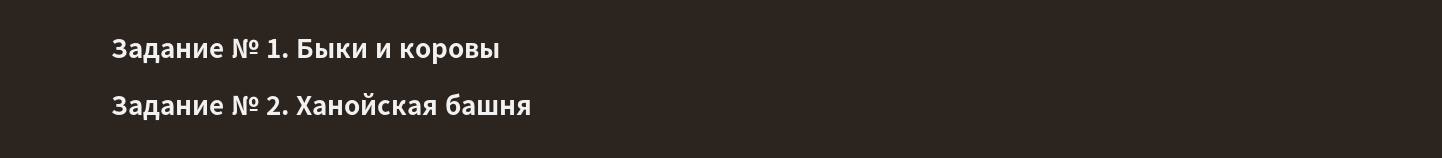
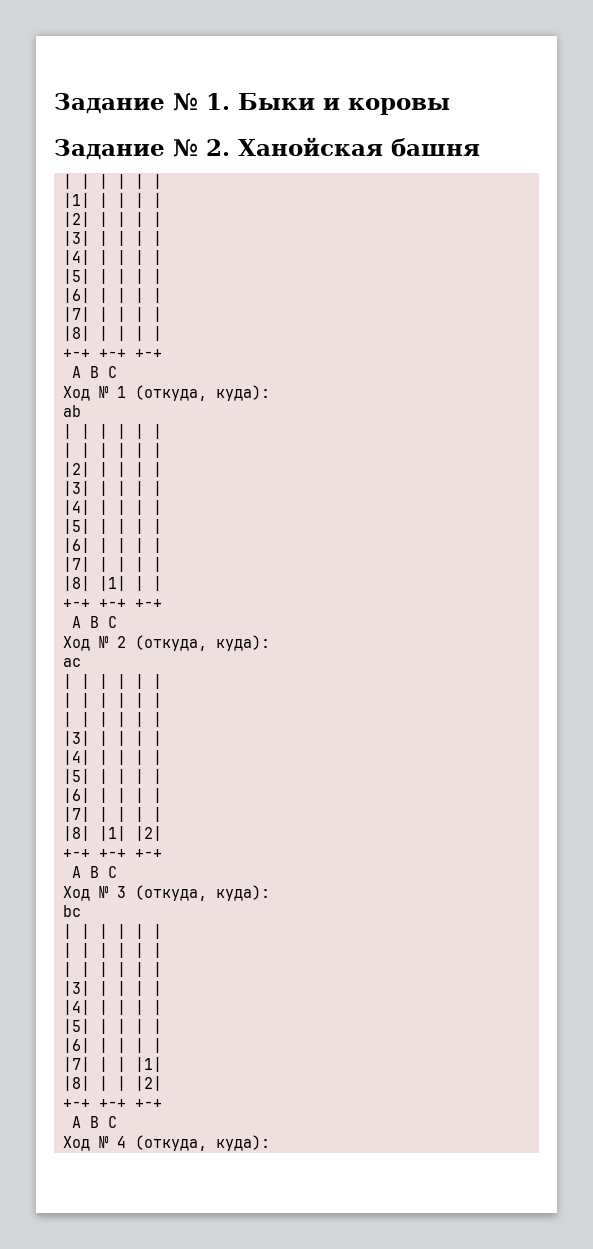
  Задание № 2. Ханойская башня
+ | | | | | |
+ |1| | | | |
+ |2| | | | |
+ |3| | | | |
+ |4| | | | |
+ |5| | | | |
+ |6| | | | |
+ |7| | | | |
+ |8| | | | |
+ +-+ +-+ +-+
+ A B C
+ Ход № 1 (откуда, куда):
+ ab
+ | | | | | |
+ | | | | | |
+ |2| | | | |
+ |3| | | | |
+ |4| | | | |
+ |5| | | | |
+ |6| | | | |
+ |7| | | | |
+ |8| |1| | |
+ +-+ +-+ +-+
+ A B C
+ Ход № 2 (откуда, куда):
+ ac
+ | | | | | |
+ | | | | | |
+ | | | | | |
+ |3| | | | |
+ |4| | | | |
+ |5| | | | |
+ |6| | | | |
+ |7| | | | |
+ |8| |1| |2|
+ +-+ +-+ +-+
+ A B C
+ Ход № 3 (откуда, куда):
+ bc
+ | | | | | |
+ | | | | | |
+ | | | | | |
+ |3| | | | |
+ |4| | | | |
+ |5| | | | |
+ |6| | | | |
+ |7| | | |1|
+ |8| | | |2|
+ +-+ +-+ +-+
+ A B C
+ Ход № 4 (откуда, куда):

